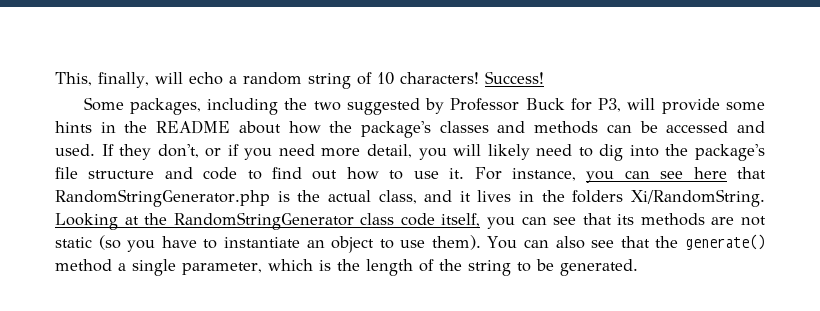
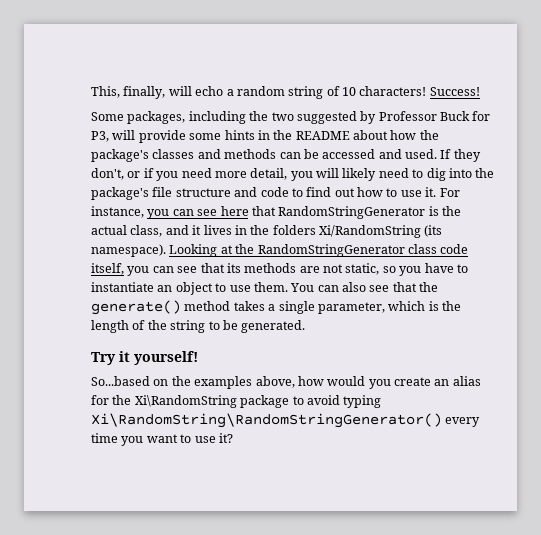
- For instance, you can see here that RandomStringGenerator.php is the actual class, and it lives in the folders Xi/RandomString.
+ For instance, you can see here that RandomStringGenerator is the actual class, and it lives in the folders Xi/RandomString (its namespace).
- Looking at the RandomStringGenerator class code itself, you can see that its methods are not static (so you have to instantiate an object to use them).
+ Looking at the RandomStringGenerator class code itself, you can see that its methods are not static, so you have to instantiate an object to use them.
- You can also see that the generate() method a single parameter, which is the length of the string to be generated.
+ You can also see that the generate() method takes a single parameter, which is the length of the string to be generated.
+ Try it yourself!
+ So...based on the examples above, how would you create an alias for the Xi\RandomString package to avoid typing Xi\RandomString\RandomStringGenerator() every time you want to use it?

